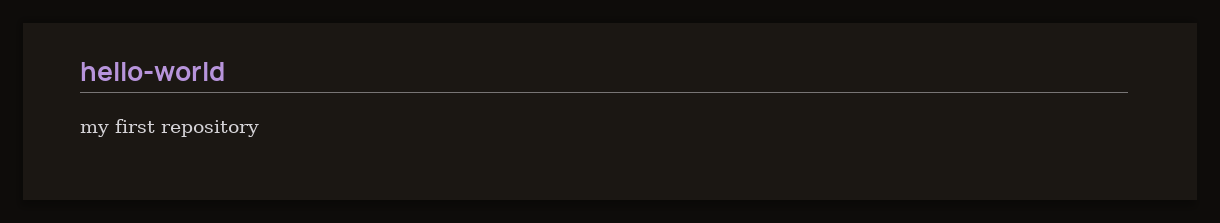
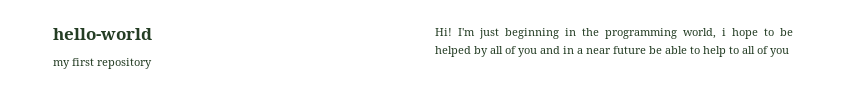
+ Hi! I'm just beginning in the programming world, i hope to be helped by all of you and in a near future be able to help to all of you

